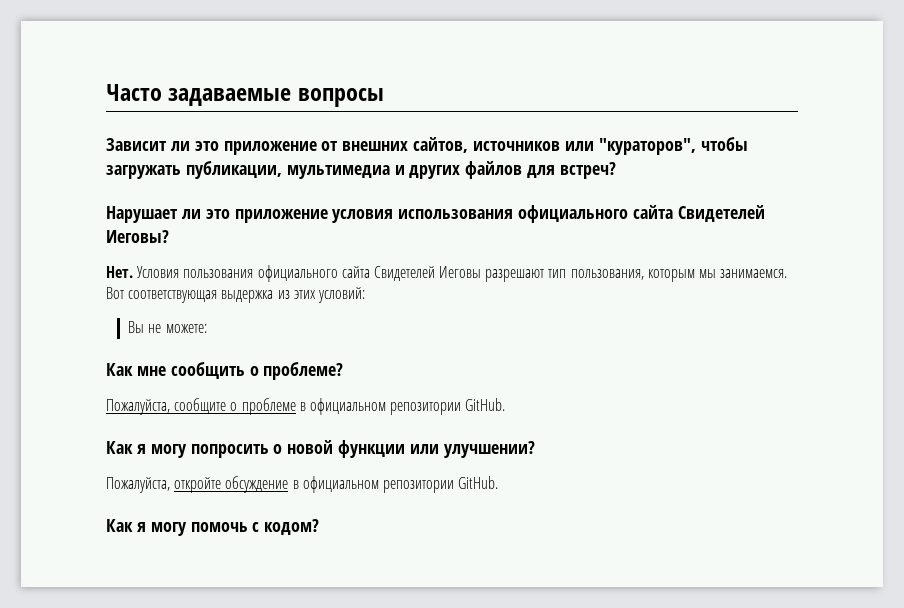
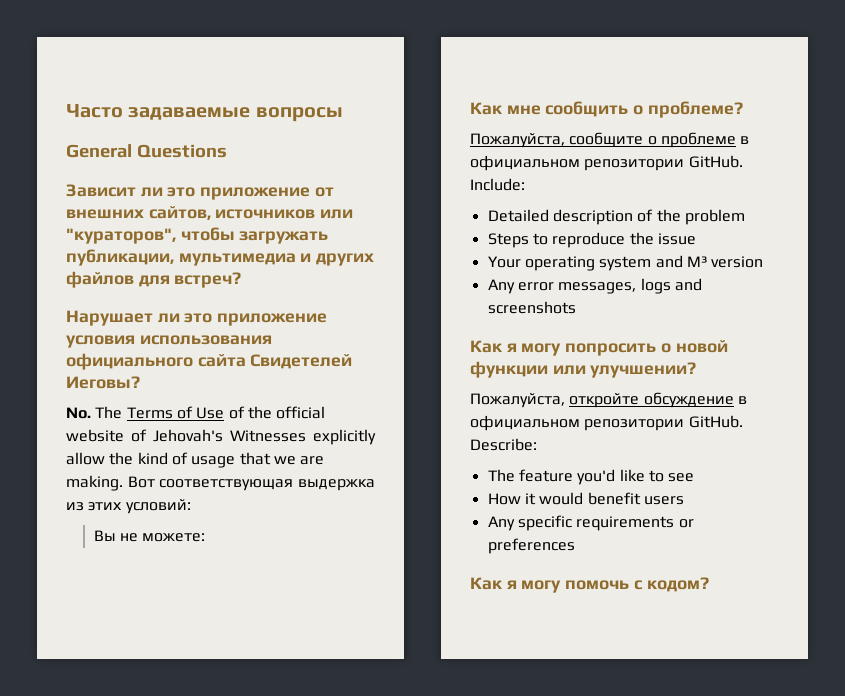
+ General Questions
- Нет. Условия пользования официального сайта Свидетелей Иеговы разрешают тип пользования, которым мы занимаемся.
+ No. The Terms of Use of the official website of Jehovah's Witnesses explicitly allow the kind of usage that we are making.
+ Include:
+ Detailed description of the problem
+ Steps to reproduce the issue
+ Your operating system and M³ version
+ Any error messages, logs and screenshots
+ Describe:
+ The feature you'd like to see
+ How it would benefit users
+ Any specific requirements or preferences

